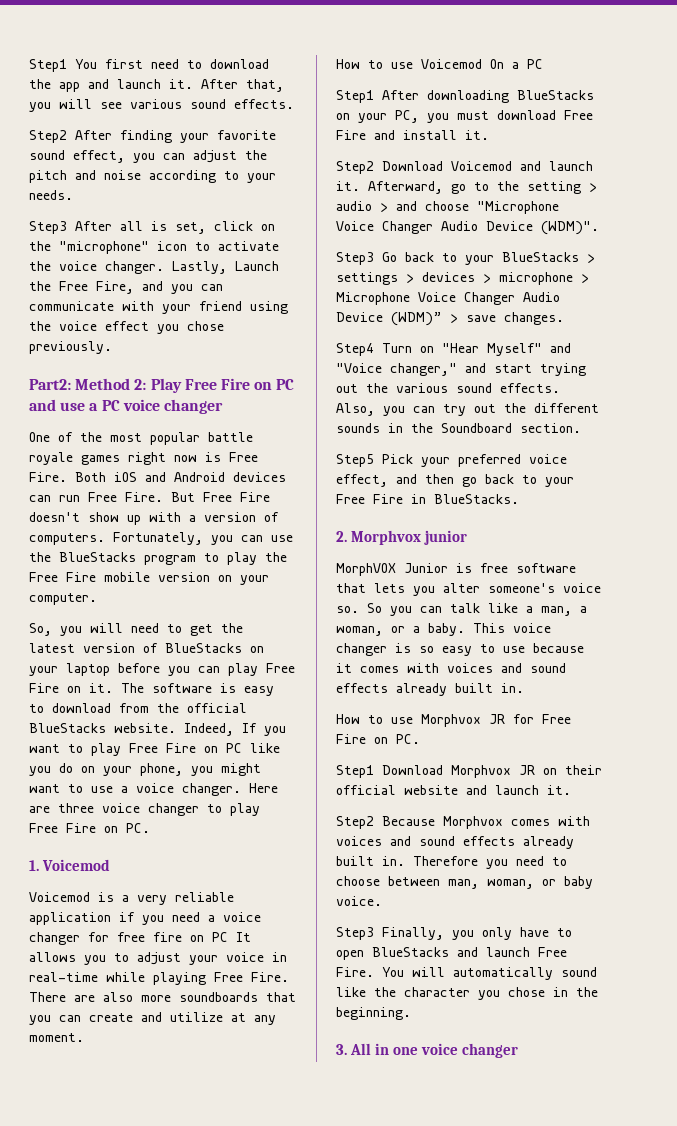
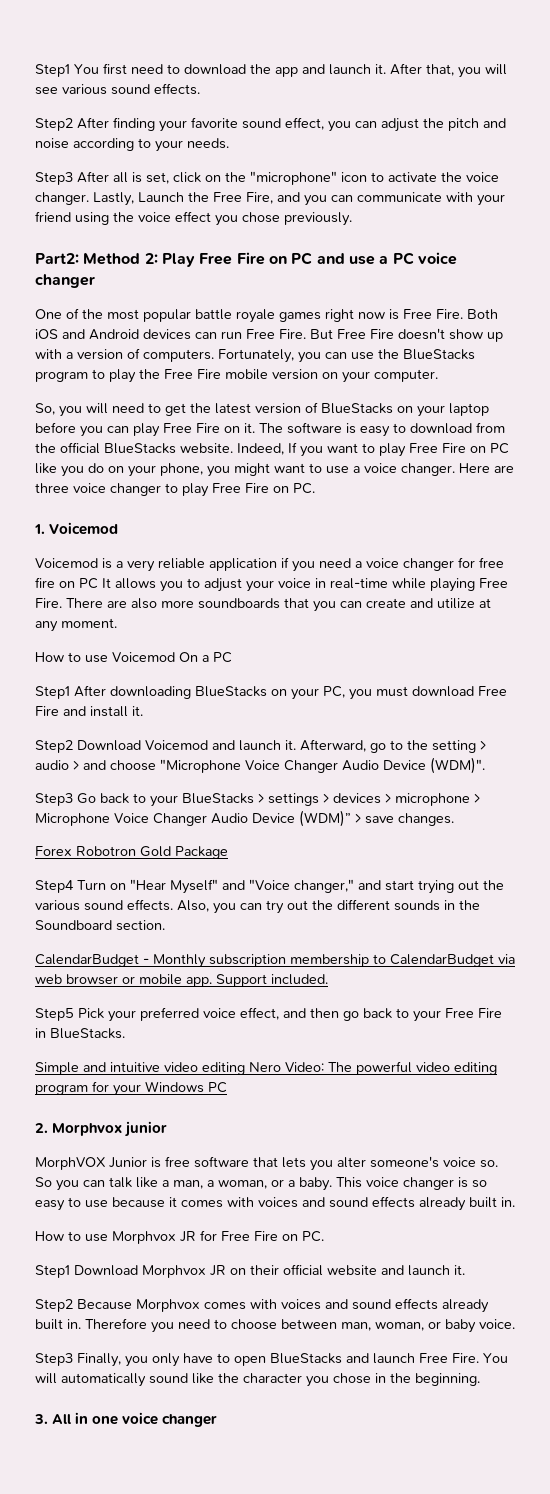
+ Forex Robotron Gold Package
+ CalendarBudget - Monthly subscription membership to CalendarBudget via web browser or mobile app. Support included.
+ Simple and intuitive video editing Nero Video: The powerful video editing program for your Windows PC

